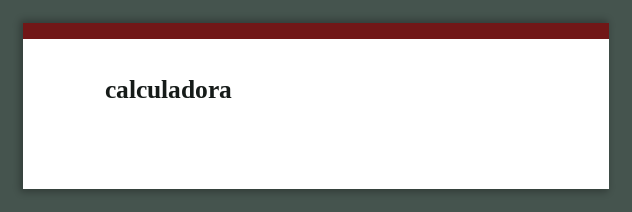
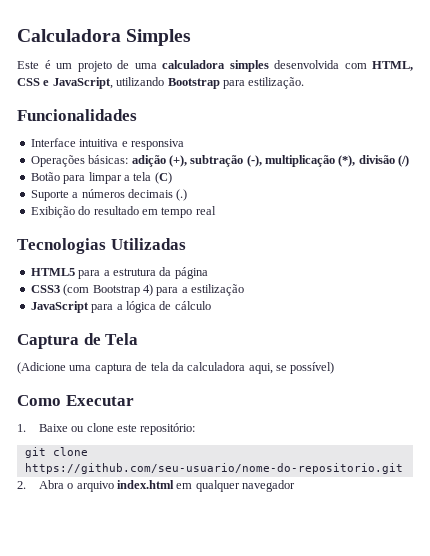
- calculadora
+ Calculadora Simples
+ Este é um projeto de uma calculadora simples desenvolvida com HTML, CSS e JavaScript, utilizando Bootstrap para estilização.
+ Funcionalidades
+ Interface intuitiva e responsiva
+ Operações básicas: adição (+), subtração (-), multiplicação (*), divisão (/)
+ Botão para limpar a tela (C)
+ Suporte a números decimais (.)
+ Exibição do resultado em tempo real
+ Tecnologias Utilizadas
+ HTML5 para a estrutura da página
+ CSS3 (com Bootstrap 4) para a estilização
+ JavaScript para a lógica de cálculo
+ Captura de Tela
+ (Adicione uma captura de tela da calculadora aqui, se possível)
+ Como Executar
+ 1. Baixe ou clone este repositório:
+ git clone https://github.com/seu-usuario/nome-do-repositorio.git
+ 2. Abra o arquivo index.html em qualquer navegador

